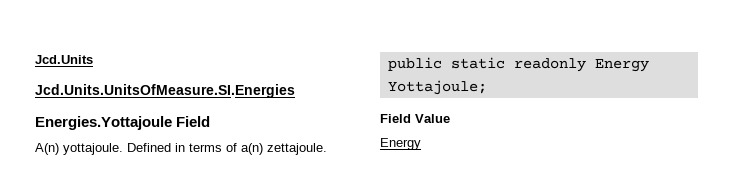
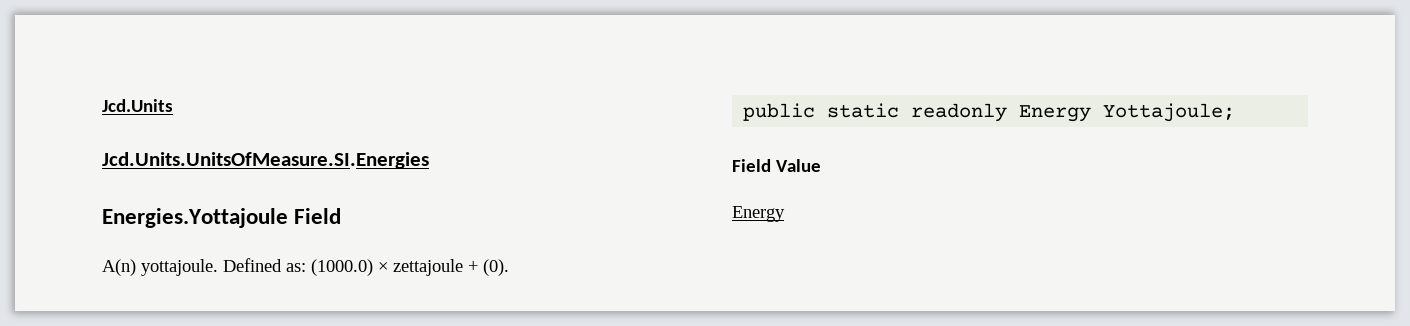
- Defined in terms of a(n) zettajoule.
+ Defined as: (1000.0) × zettajoule + (0).

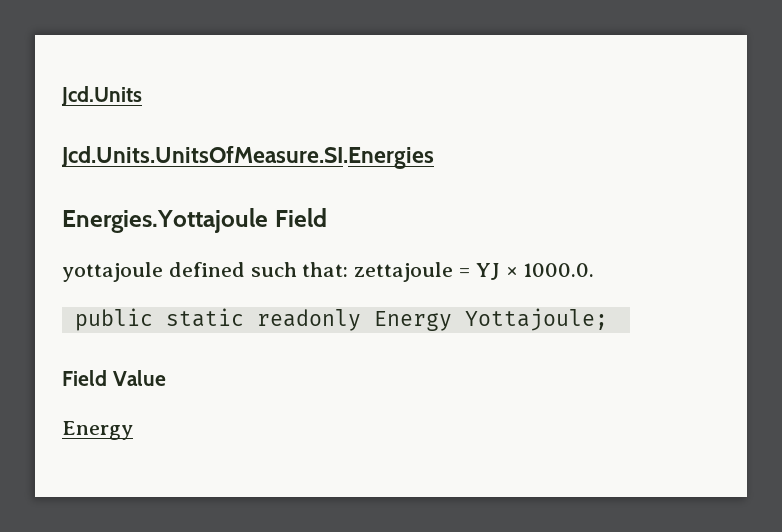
- A(n) yottajoule. Defined as: (1000.0) × zettajoule + (0).
+ yottajoule defined such that: zettajoule = YJ × 1000.0.

